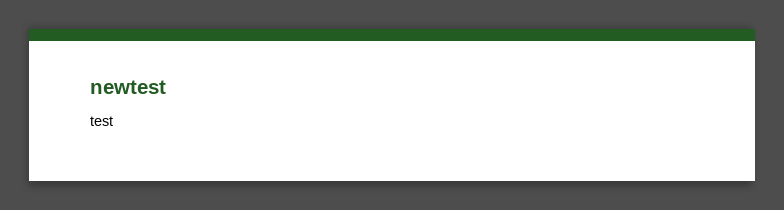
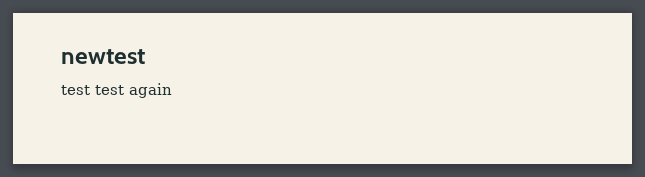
- test
+ test test again

